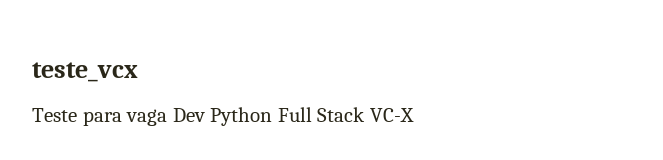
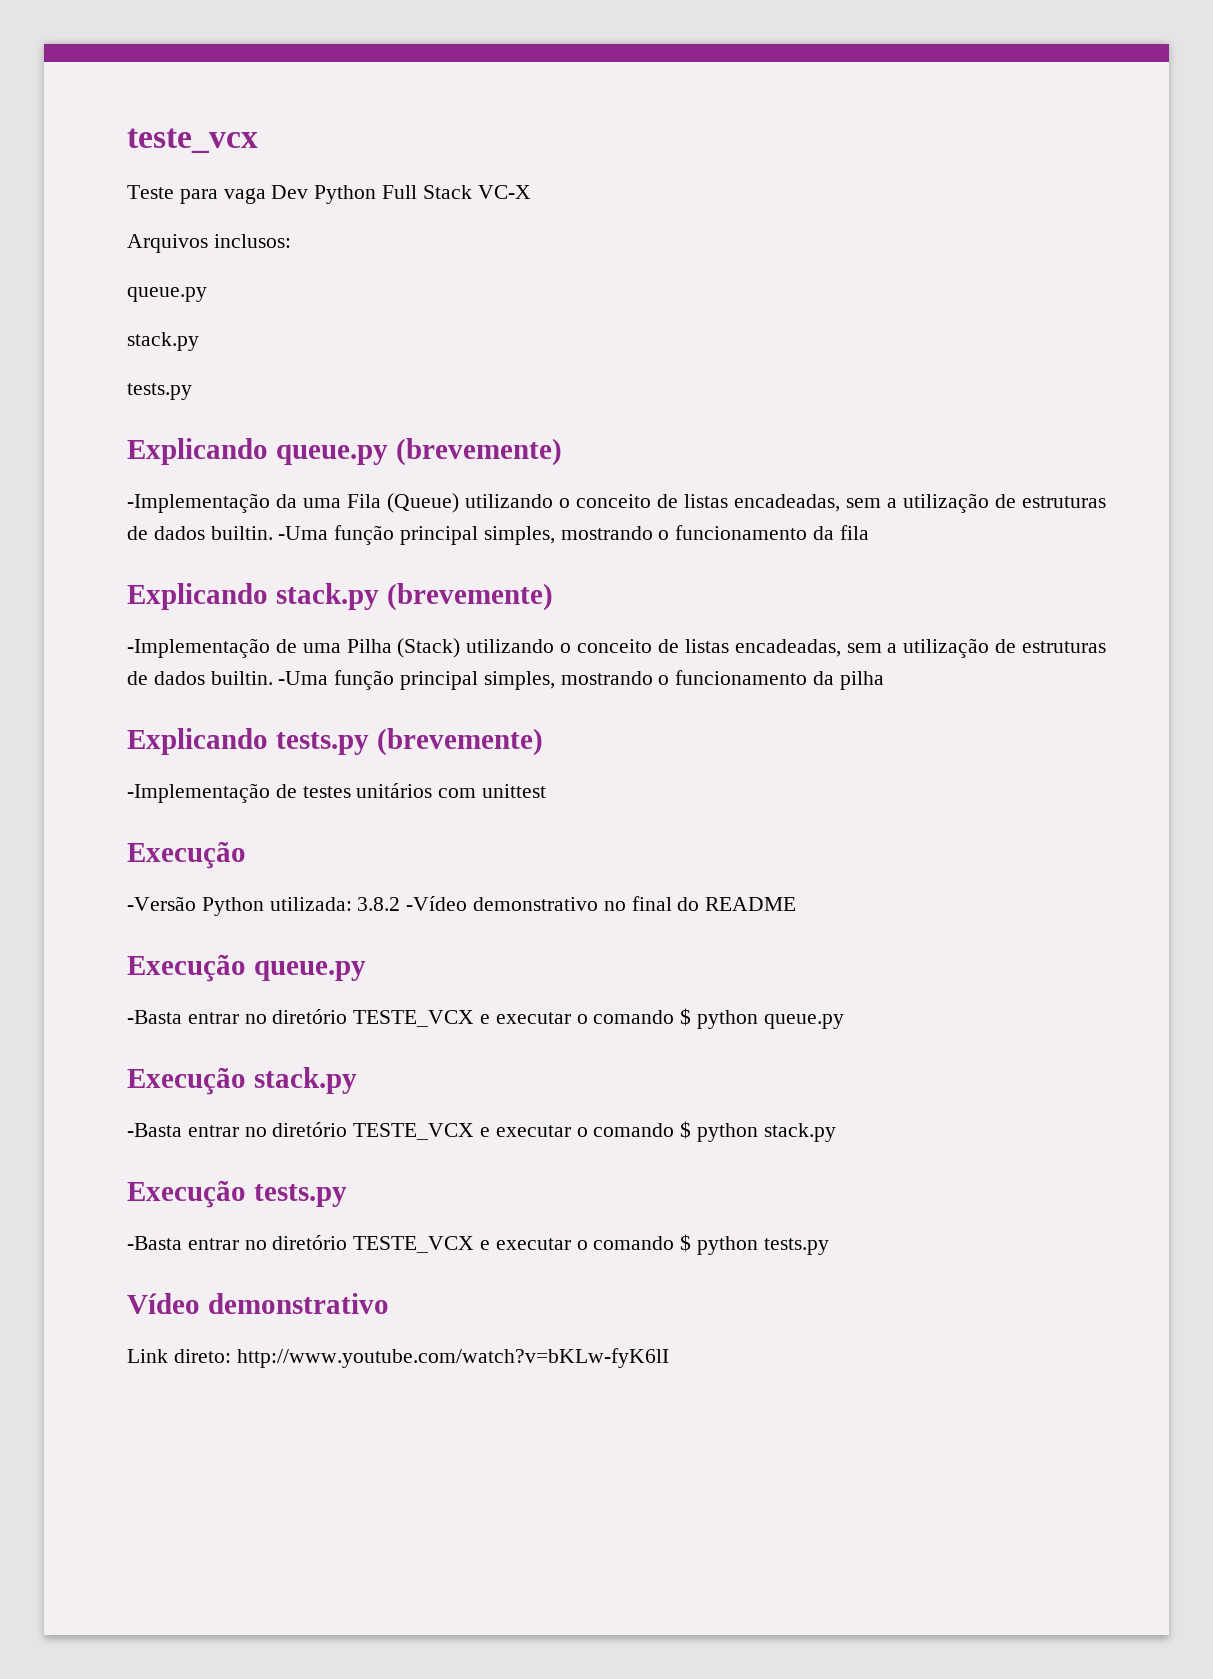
+ Arquivos inclusos:
+ queue.py
+ stack.py
+ tests.py
+ Explicando queue.py (brevemente)
+ -Implementação da uma Fila (Queue) utilizando o conceito de listas encadeadas, sem a utilização de estruturas de dados builtin. -Uma função principal simples, mostrando o funcionamento da fila
+ Explicando stack.py (brevemente)
+ -Implementação de uma Pilha (Stack) utilizando o conceito de listas encadeadas, sem a utilização de estruturas de dados builtin. -Uma função principal simples, mostrando o funcionamento da pilha
+ Explicando tests.py (brevemente)
+ -Implementação de testes unitários com unittest
+ Execução
+ -Versão Python utilizada: 3.8.2 -Vídeo demonstrativo no final do README
+ Execução queue.py
+ -Basta entrar no diretório TESTE_VCX e executar o comando $ python queue.py
+ Execução stack.py
+ -Basta entrar no diretório TESTE_VCX e executar o comando $ python stack.py
+ Execução tests.py
+ -Basta entrar no diretório TESTE_VCX e executar o comando $ python tests.py
+ Vídeo demonstrativo
+ Link direto: http://www.youtube.com/watch?v=bKLw-fyK6lI

